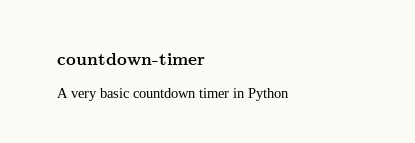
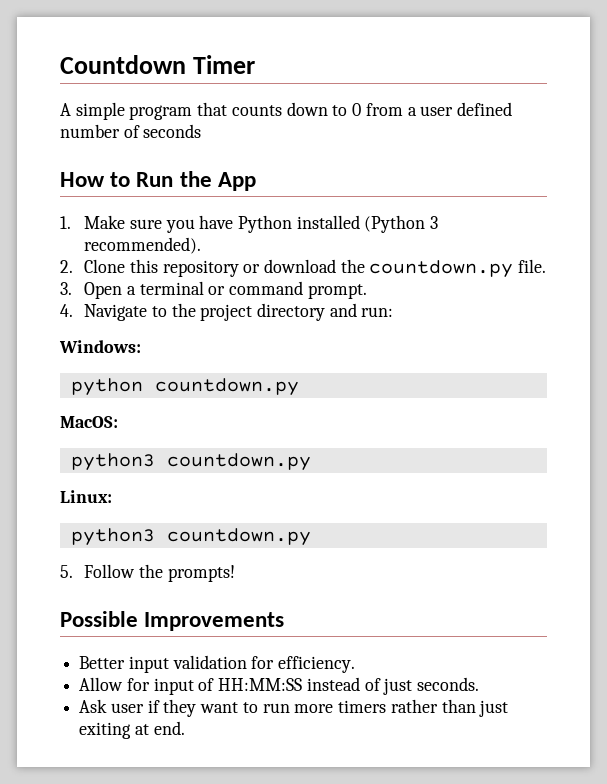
- countdown-timer
+ Countdown Timer
- A very basic countdown timer in Python
+ A simple program that counts down to 0 from a user defined number of seconds
+ How to Run the App
+ 1. Make sure you have Python installed (Python 3 recommended).
+ 2. Clone this repository or download the countdown.py file.
+ 3. Open a terminal or command prompt.
+ 4. Navigate to the project directory and run:
+ Windows:
+ python countdown.py
+ MacOS:
+ python3 countdown.py
+ Linux:
+ python3 countdown.py
+ 5. Follow the prompts!
+ Possible Improvements
+ Better input validation for efficiency.
+ Allow for input of HH:MM:SS instead of just seconds.
+ Ask user if they want to run more timers rather than just exiting at end.

